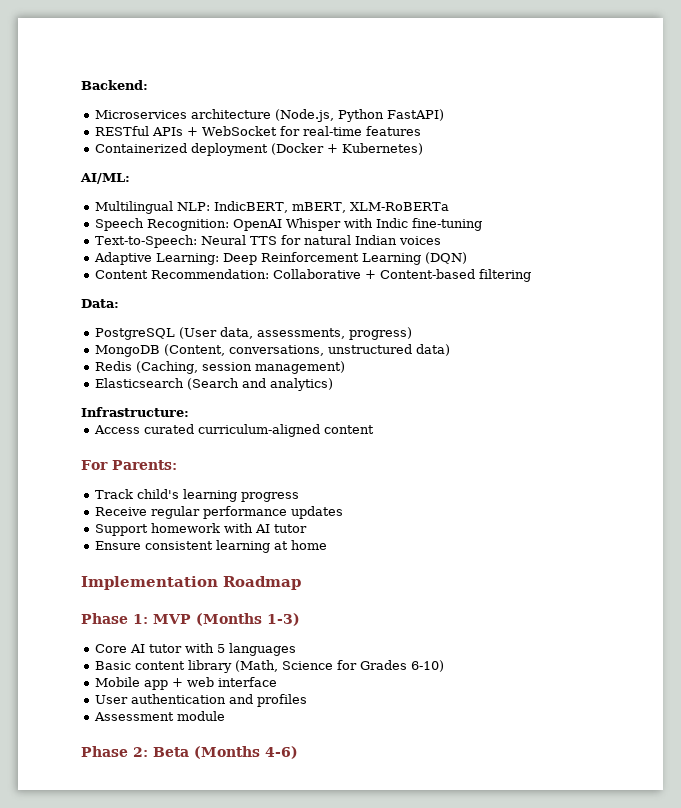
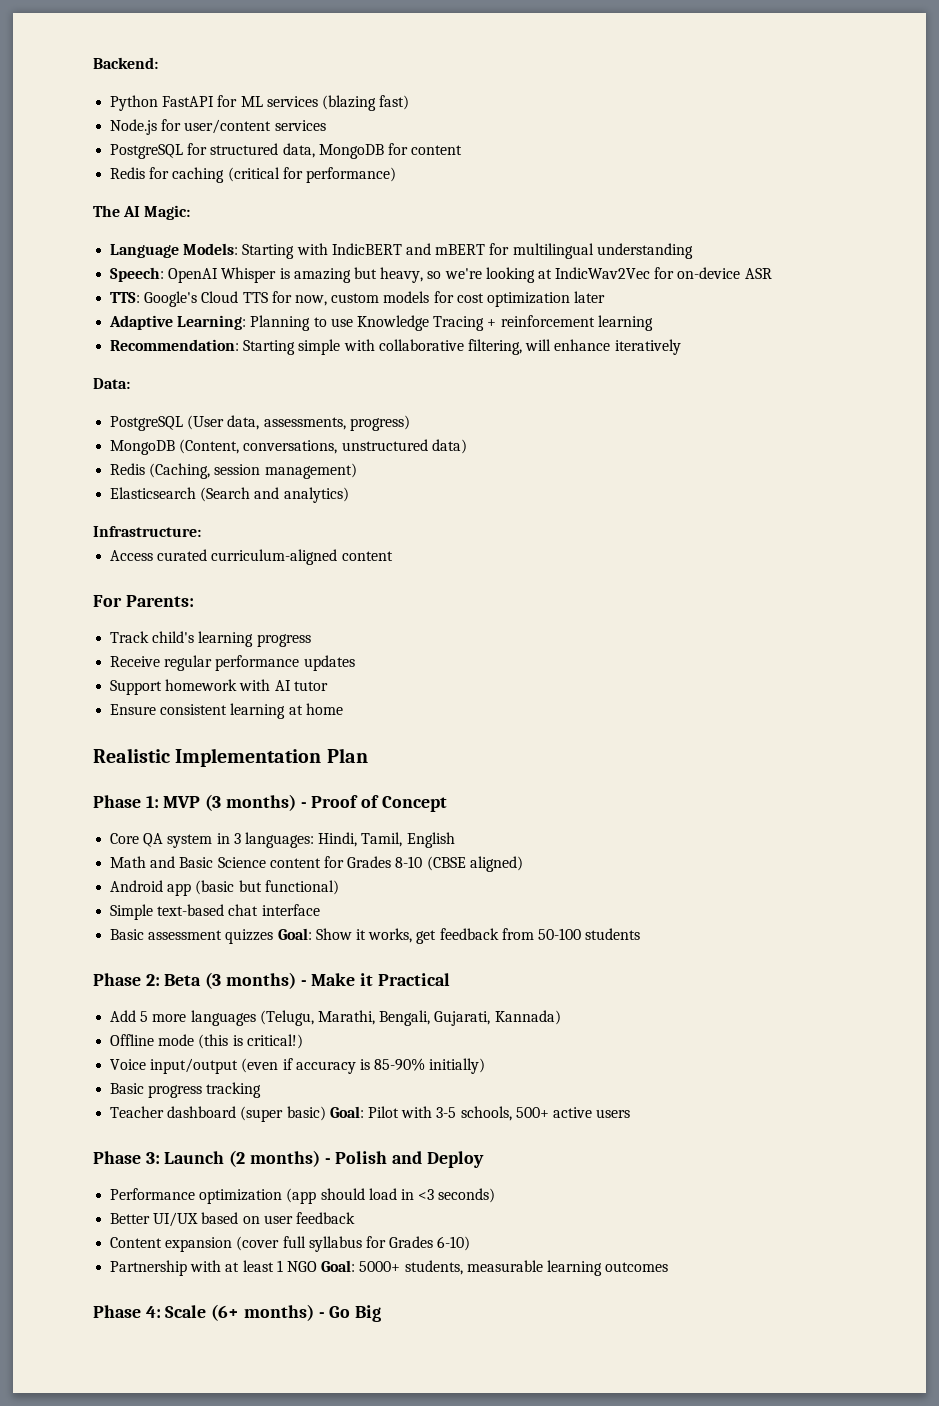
- Microservices architecture (Node.js, Python FastAPI)
- RESTful APIs + WebSocket for real-time features
- Containerized deployment (Docker + Kubernetes)
- AI/ML:
- Multilingual NLP: IndicBERT, mBERT, XLM-RoBERTa
- Speech Recognition: OpenAI Whisper with Indic fine-tuning
- Text-to-Speech: Neural TTS for natural Indian voices
- Adaptive Learning: Deep Reinforcement Learning (DQN)
- Content Recommendation: Collaborative + Content-based filtering
+ Python FastAPI for ML services (blazing fast)
+ Node.js for user/content services
+ PostgreSQL for structured data, MongoDB for content
+ Redis for caching (critical for performance)
+ The AI Magic:
+ Language Models: Starting with IndicBERT and mBERT for multilingual understanding
+ Speech: OpenAI Whisper is amazing but heavy, so we're looking at IndicWav2Vec for on-device ASR
+ TTS: Google's Cloud TTS for now, custom models for cost optimization later
+ Adaptive Learning: Planning to use Knowledge Tracing + reinforcement learning
+ Recommendation: Starting simple with collaborative filtering, will enhance iteratively
- Implementation Roadmap
+ Realistic Implementation Plan
- Phase 1: MVP (Months 1-3)
- Core AI tutor with 5 languages
- Basic content library (Math, Science for Grades 6-10)
- Mobile app + web interface
- User authentication and profiles
- Assessment module
- Phase 2: Beta (Months 4-6)
+ Phase 1: MVP (3 months) - Proof of Concept
+ Core QA system in 3 languages: Hindi, Tamil, English
+ Math and Basic Science content for Grades 8-10 (CBSE aligned)
+ Android app (basic but functional)
+ Simple text-based chat interface
+ Basic assessment quizzes Goal: Show it works, get feedback from 50-100 students
+ Phase 2: Beta (3 months) - Make it Practical
+ Add 5 more languages (Telugu, Marathi, Bengali, Gujarati, Kannada)
+ Offline mode (this is critical!)
+ Voice input/output (even if accuracy is 85-90% initially)
+ Basic progress tracking
+ Teacher dashboard (super basic) Goal: Pilot with 3-5 schools, 500+ active users
+ Phase 3: Launch (2 months) - Polish and Deploy
+ Performance optimization (app should load in <3 seconds)
+ Better UI/UX based on user feedback
+ Content expansion (cover full syllabus for Grades 6-10)
+ Partnership with at least 1 NGO Goal: 5000+ students, measurable learning outcomes
+ Phase 4: Scale (6+ months) - Go Big

